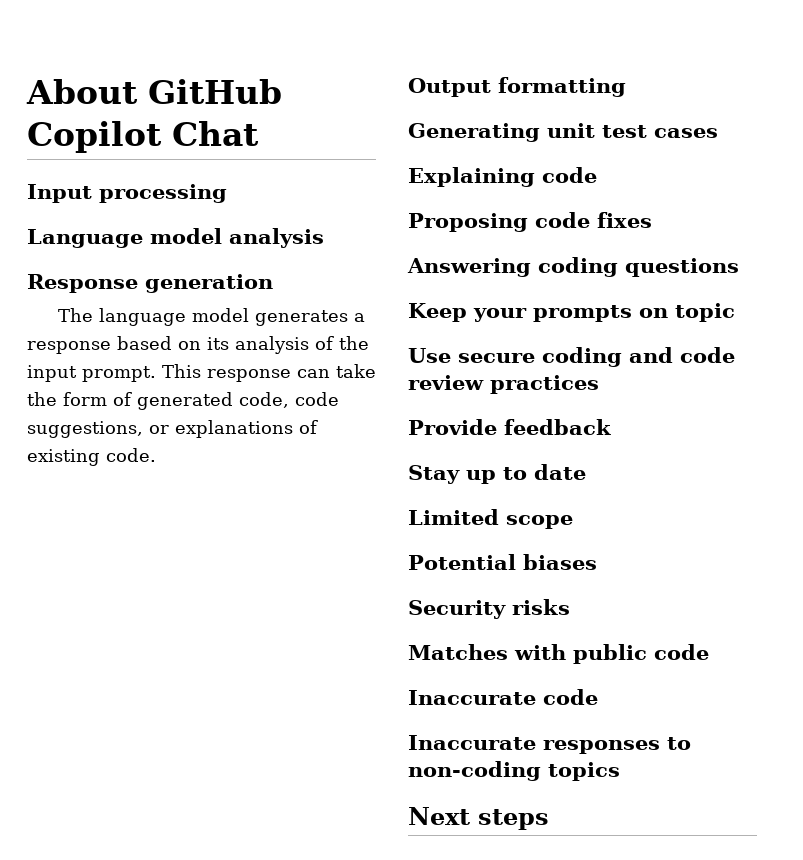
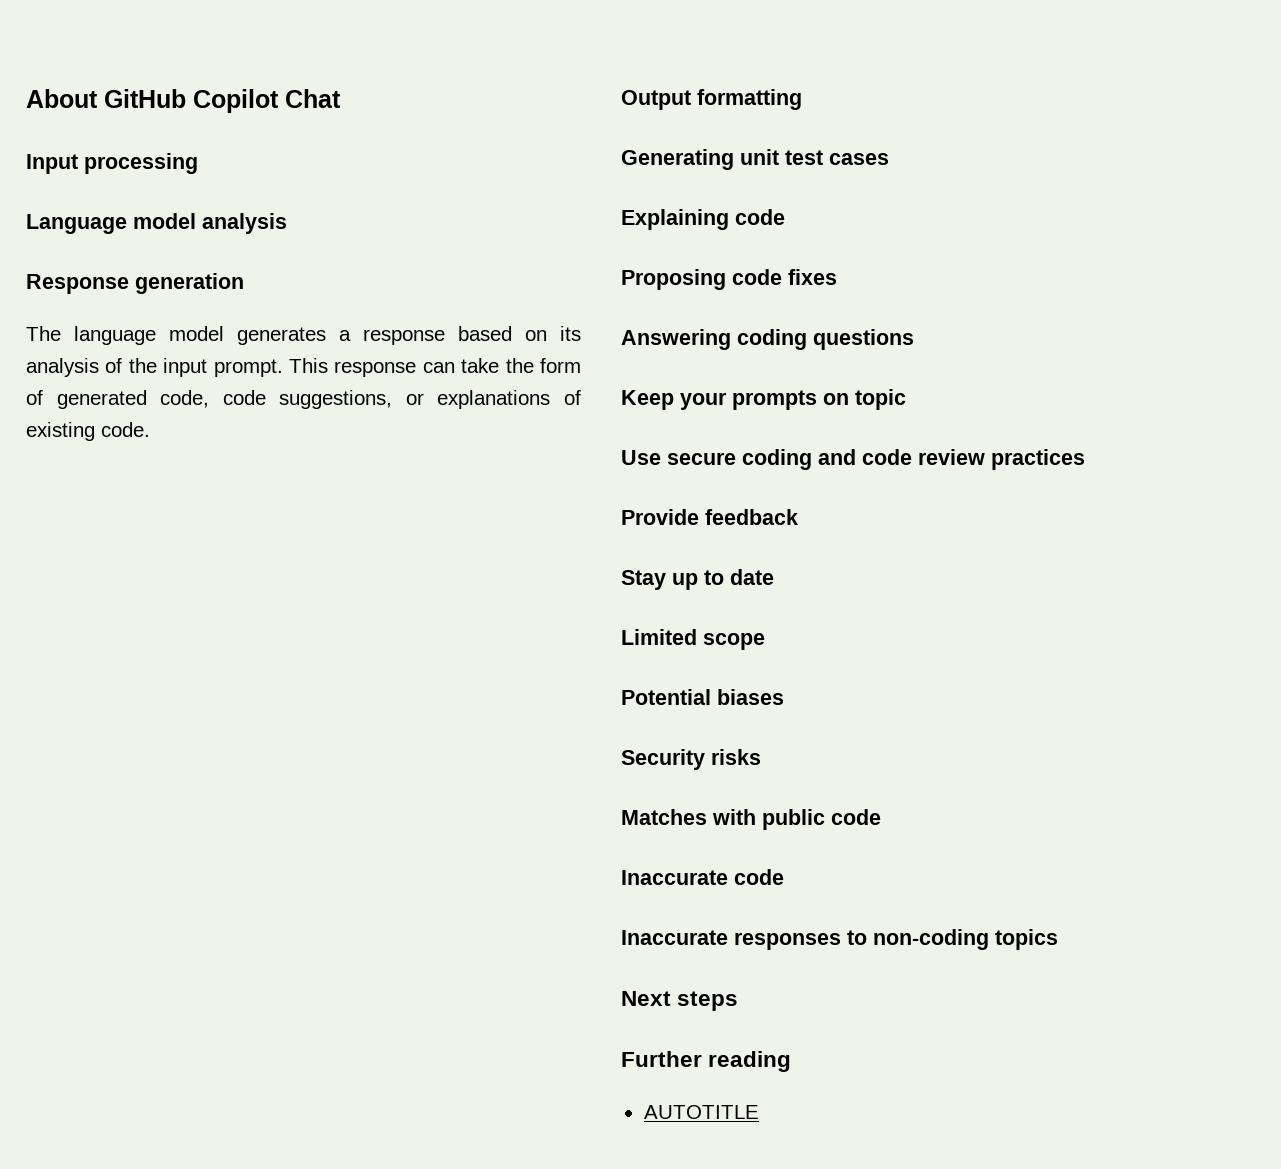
+ Further reading
+ AUTOTITLE

